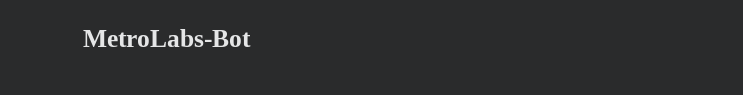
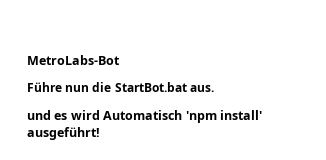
+ Führe nun die StartBot.bat aus.
+ und es wird Automatisch 'npm install' ausgeführt!

